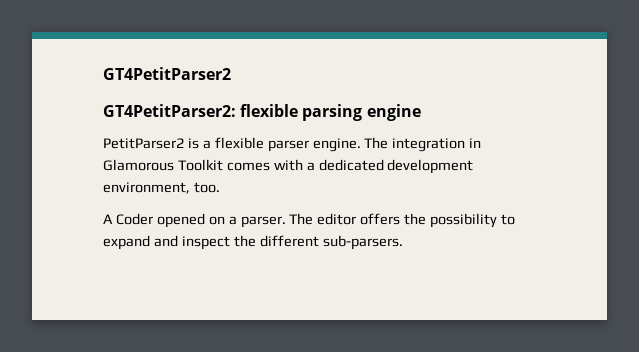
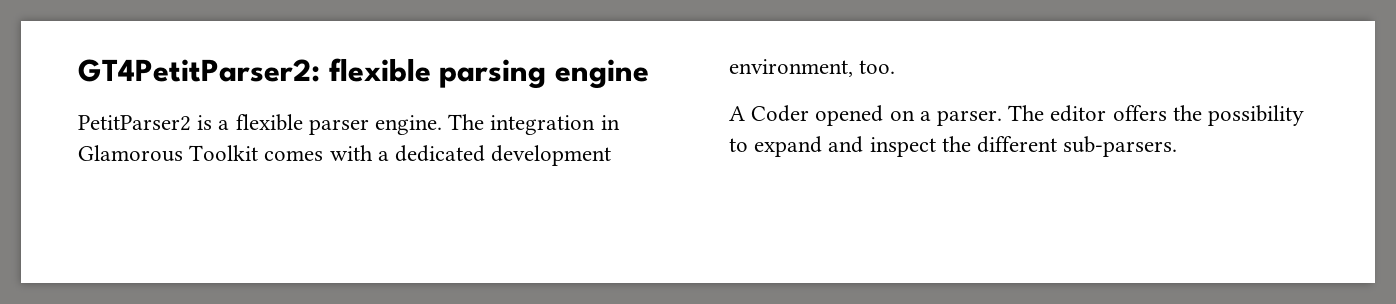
- GT4PetitParser2

